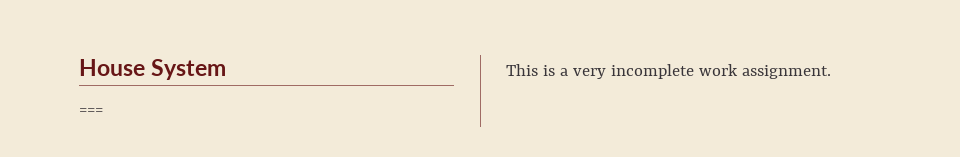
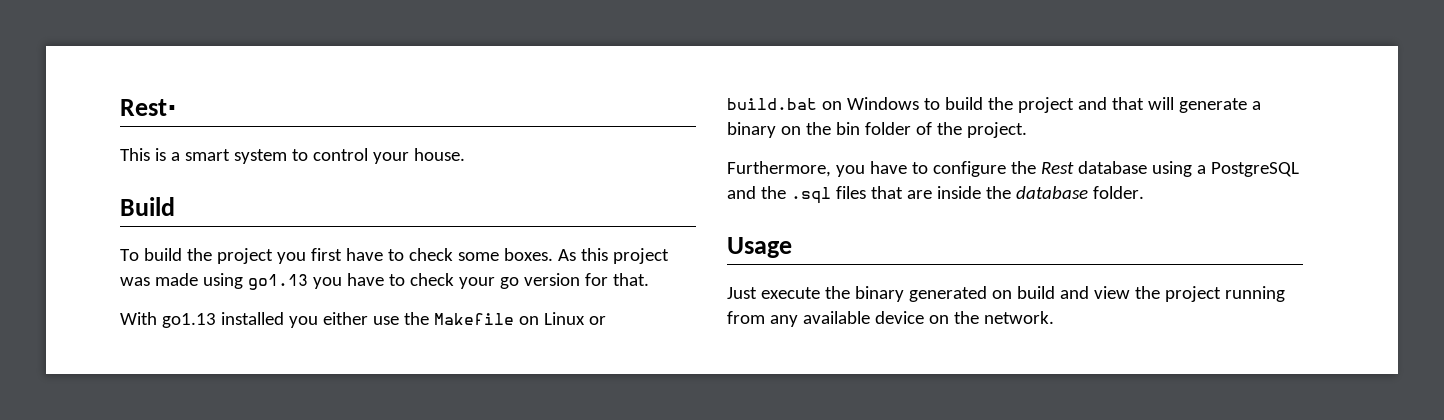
- House System
- ===
+ Rest⋅
- This is a very incomplete work assignment.
+ This is a smart system to control your house.
+ Build
+ To build the project you first have to check some boxes. As this project was made using go1.13 you have to check your go version for that.
+ With go1.13 installed you either use the Makefile on Linux or build.bat on Windows to build the project and that will generate a binary on the bin folder of the project.
+ Furthermore, you have to configure the Rest database using a PostgreSQL and the .sql files that are inside the database folder.
+ Usage
+ Just execute the binary generated on build and view the project running from any available device on the network.

